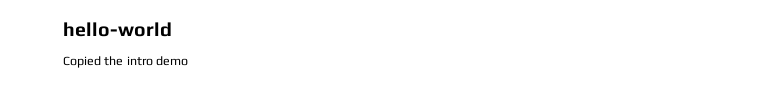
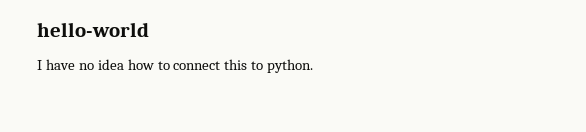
- Copied the intro demo
+ I have no idea how to connect this to python.

